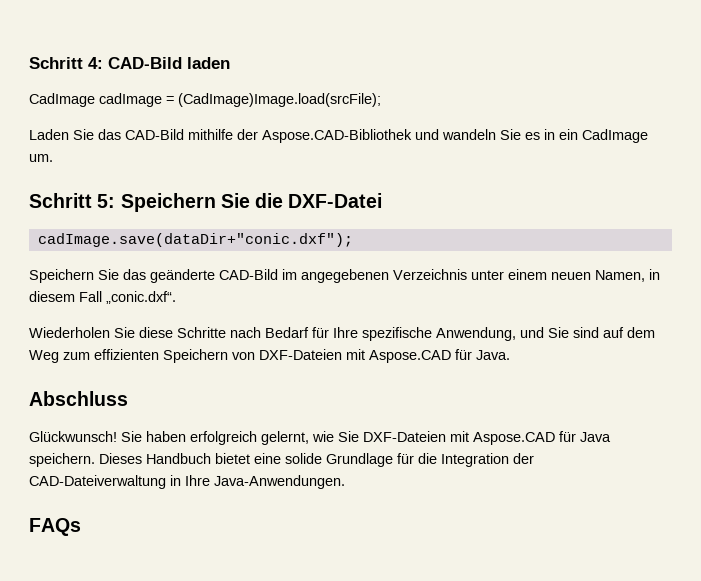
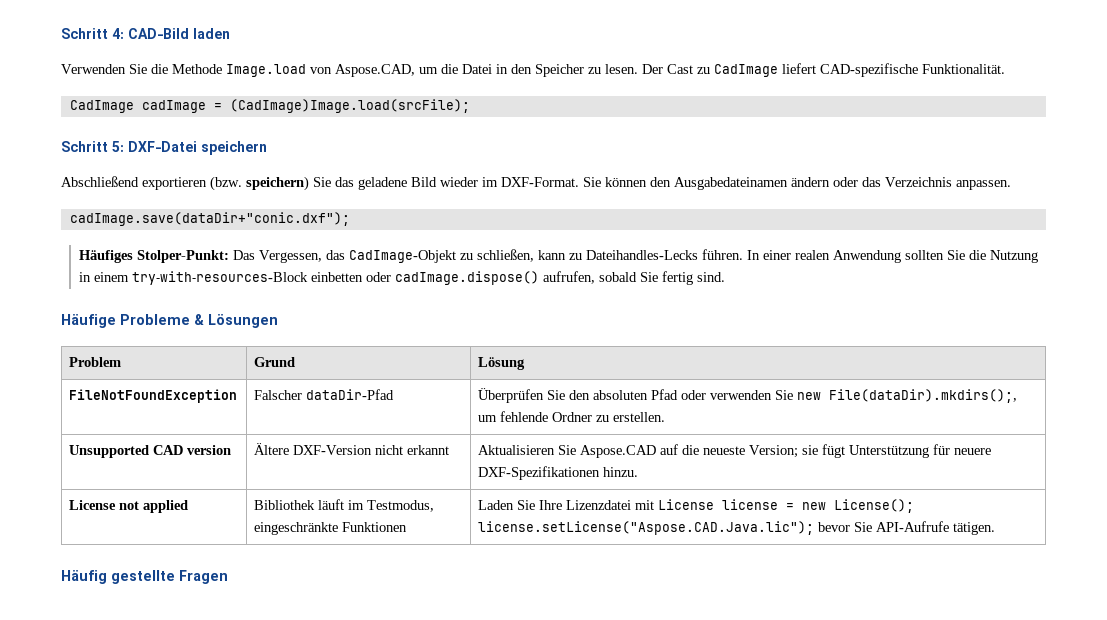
+ Verwenden Sie die Methode Image.load von Aspose.CAD, um die Datei in den Speicher zu lesen. Der Cast zu CadImage liefert CAD‑spezifische Funktionalität.
  CadImage cadImage = (CadImage)Image.load(srcFile);
- Laden Sie das CAD-Bild mithilfe der Aspose.CAD-Bibliothek und wandeln Sie es in ein CadImage um.
- Schritt 5: Speichern Sie die DXF-Datei
+ Schritt 5: DXF‑Datei speichern
+ Abschließend exportieren (bzw. speichern) Sie das geladene Bild wieder im DXF‑Format. Sie können den Ausgabedateinamen ändern oder das Verzeichnis anpassen.
  cadImage.save(dataDir+"conic.dxf");
- Speichern Sie das geänderte CAD-Bild im angegebenen Verzeichnis unter einem neuen Namen, in diesem Fall „conic.dxf“.
- Wiederholen Sie diese Schritte nach Bedarf für Ihre spezifische Anwendung, und Sie sind auf dem Weg zum effizienten Speichern von DXF-Dateien mit Aspose.CAD für Java.
- Abschluss
- Glückwunsch! Sie haben erfolgreich gelernt, wie Sie DXF-Dateien mit Aspose.CAD für Java speichern. Dieses Handbuch bietet eine solide Grundlage für die Integration der CAD-Dateiverwaltung in Ihre Java-Anwendungen.
- FAQs
+ Häufiges Stolper‑Punkt: Das Vergessen, das CadImage‑Objekt zu schließen, kann zu Dateihandles‑Lecks führen. In einer realen Anwendung sollten Sie die Nutzung in einem try‑with‑resources‑Block einbetten oder cadImage.dispose() aufrufen, sobald Sie fertig sind.
+ Häufige Probleme & Lösungen
+ Problem | Grund | Lösung
+ FileNotFoundException | Falscher dataDir‑Pfad | Überprüfen Sie den absoluten Pfad oder verwenden Sie new File(dataDir).mkdirs();, um fehlende Ordner zu erstellen.
+ Unsupported CAD version | Ältere DXF‑Version nicht erkannt | Aktualisieren Sie Aspose.CAD auf die neueste Version; sie fügt Unterstützung für neuere DXF‑Spezifikationen hinzu.
+ License not applied | Bibliothek läuft im Testmodus, eingeschränkte Funktionen | Laden Sie Ihre Lizenzdatei mit License license = new License(); license.setLicense("Aspose.CAD.Java.lic"); bevor Sie API‑Aufrufe tätigen.
+ Häufig gestellte Fragen

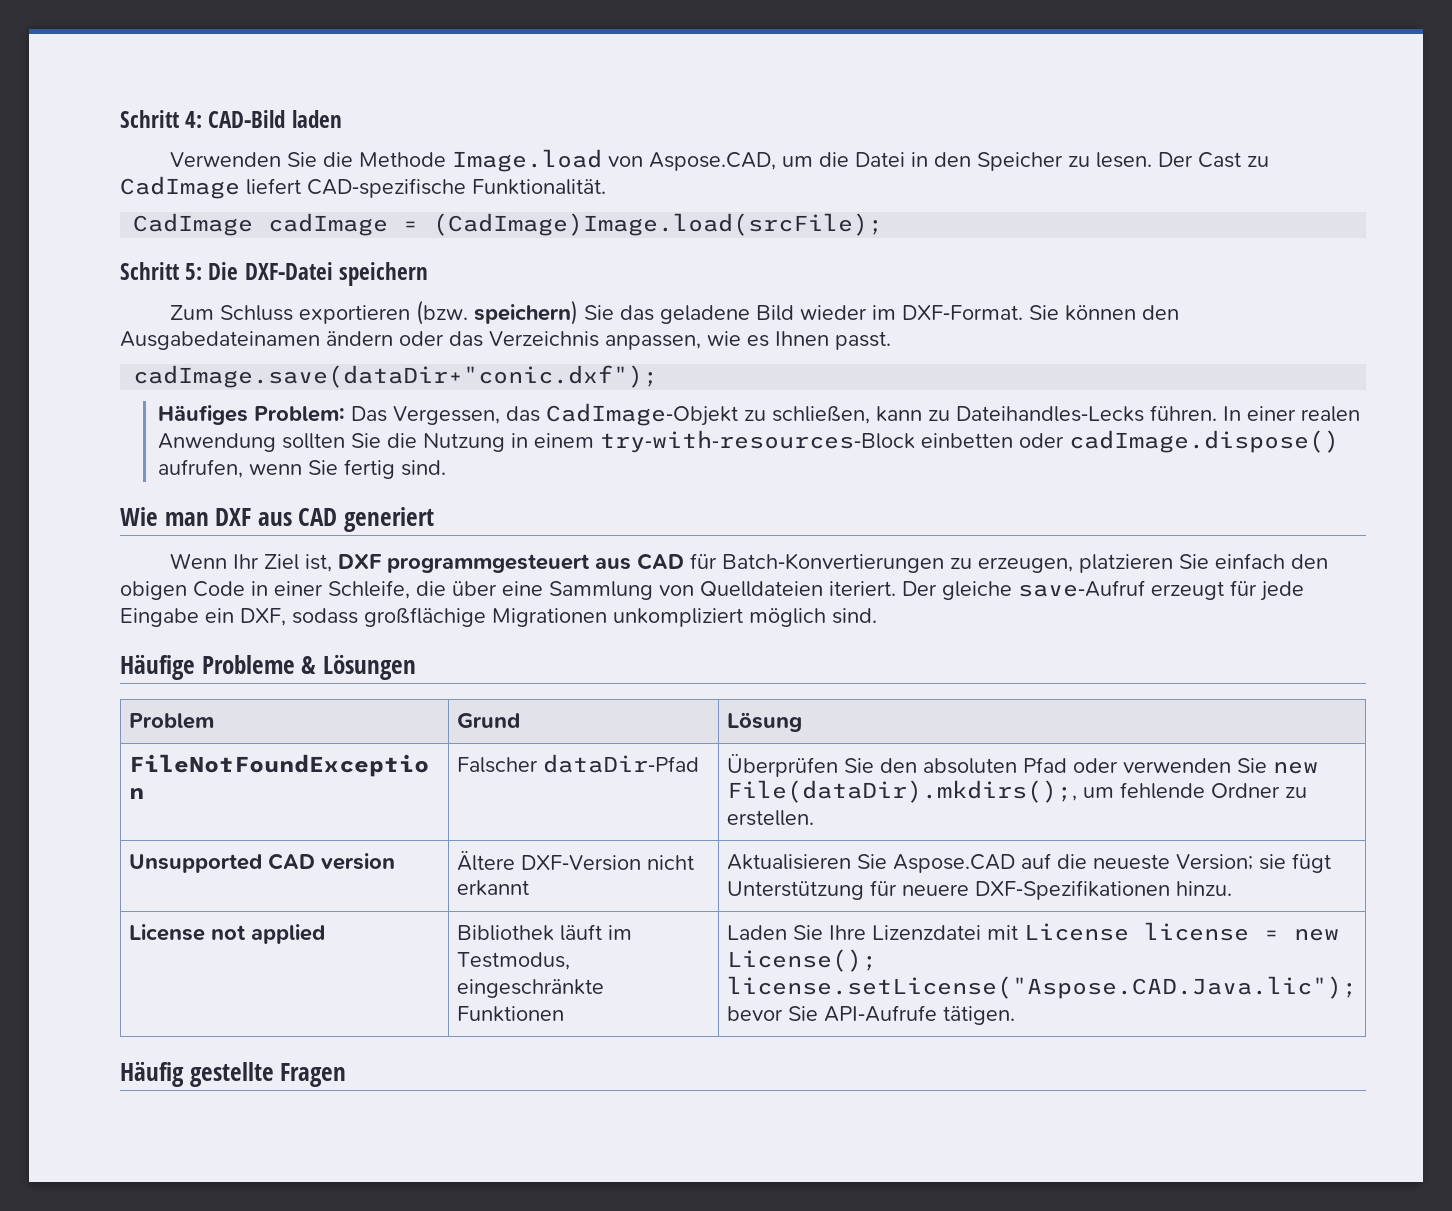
- Schritt 5: DXF‑Datei speichern
+ Schritt 5: Die DXF‑Datei speichern
- Abschließend exportieren (bzw. speichern) Sie das geladene Bild wieder im DXF‑Format.
+ Zum Schluss exportieren (bzw. speichern) Sie das geladene Bild wieder im DXF‑Format.
- Sie können den Ausgabedateinamen ändern oder das Verzeichnis anpassen.
+ Sie können den Ausgabedateinamen ändern oder das Verzeichnis anpassen, wie es Ihnen passt.
- Häufiges Stolper‑Punkt: Das Vergessen, das CadImage‑Objekt zu schließen, kann zu Dateihandles‑Lecks führen.
+ Häufiges Problem: Das Vergessen, das CadImage‑Objekt zu schließen, kann zu Dateihandles‑Lecks führen.
- In einer realen Anwendung sollten Sie die Nutzung in einem try‑with‑resources‑Block einbetten oder cadImage.dispose() aufrufen, sobald Sie fertig sind.
+ In einer realen Anwendung sollten Sie die Nutzung in einem try‑with‑resources‑Block einbetten oder cadImage.dispose() aufrufen, wenn Sie fertig sind.
+ Wie man DXF aus CAD generiert
+ Wenn Ihr Ziel ist, DXF programmgesteuert aus CAD für Batch‑Konvertierungen zu erzeugen, platzieren Sie einfach den obigen Code in einer Schleife, die über eine Sammlung von Quelldateien iteriert. Der gleiche save‑Aufruf erzeugt für jede Eingabe ein DXF, sodass großflächige Migrationen unkompliziert möglich sind.

